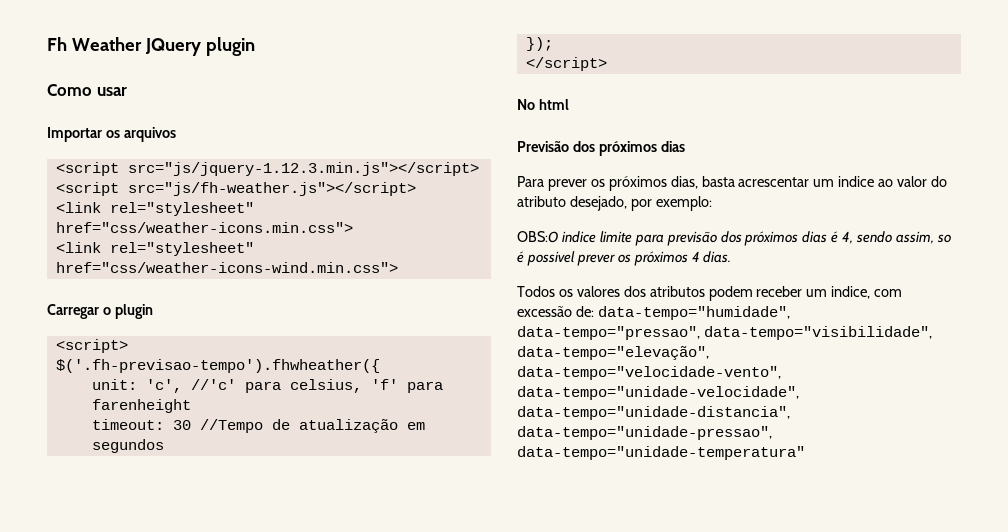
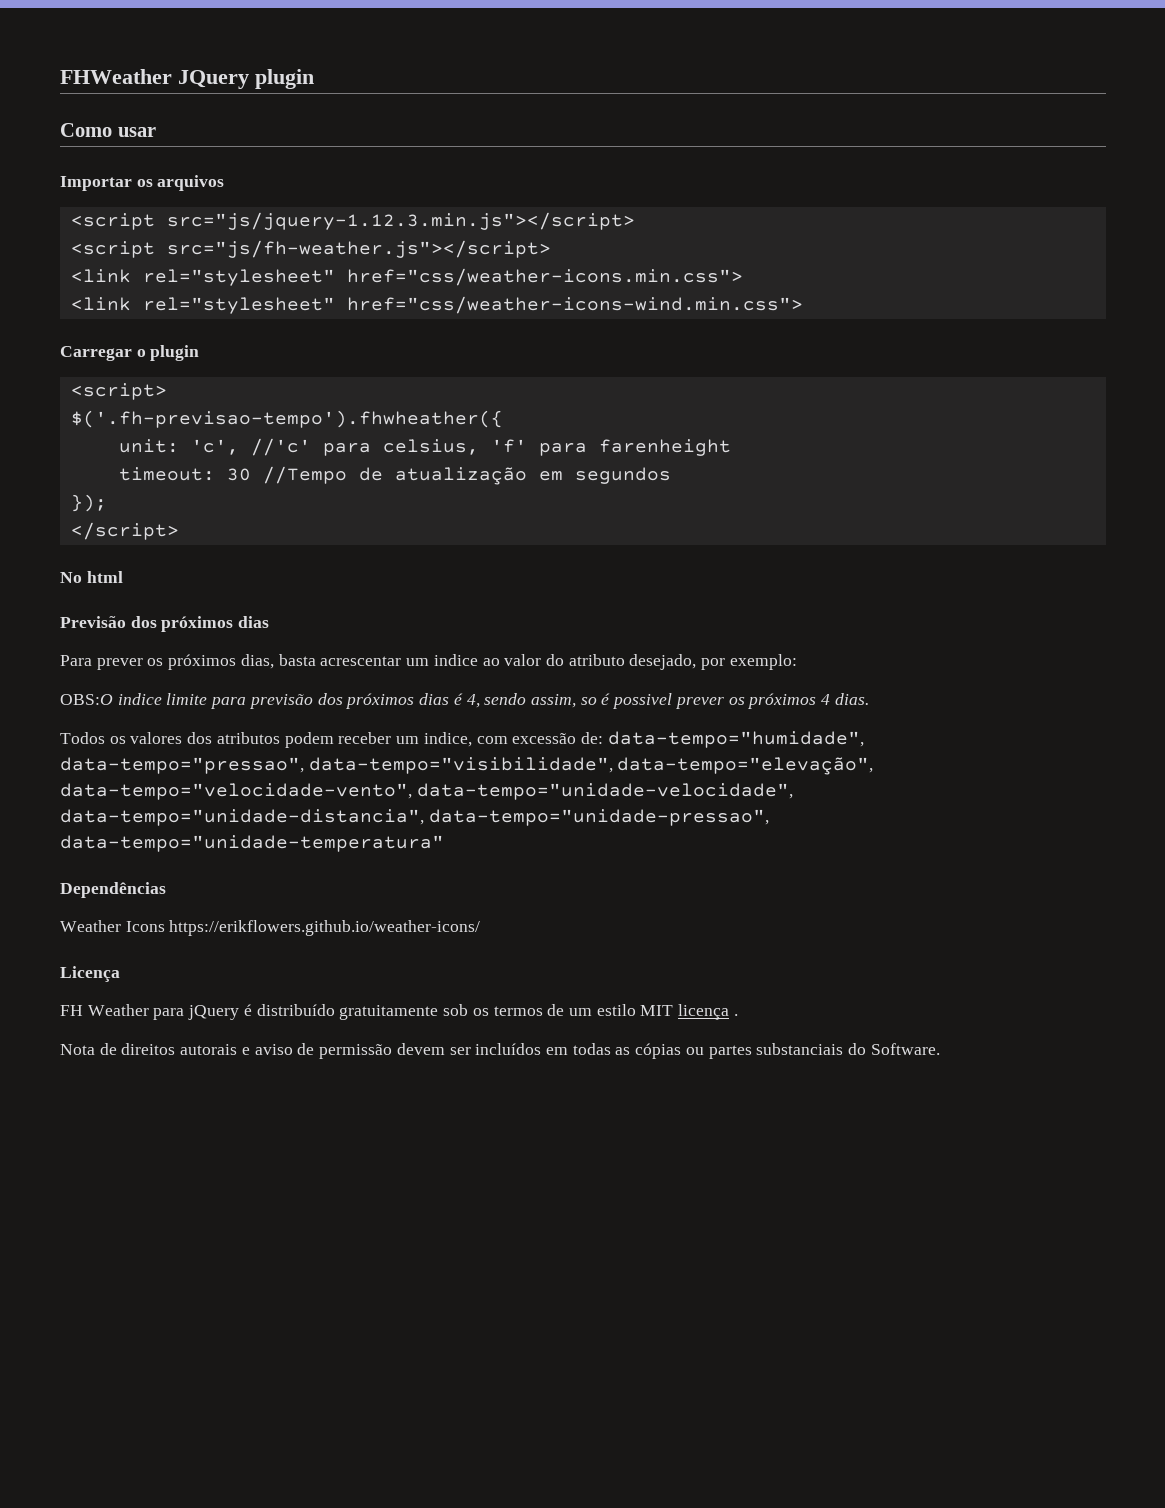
- Fh Weather JQuery plugin
+ FHWeather JQuery plugin
+ Dependências
+ Weather Icons https://erikflowers.github.io/weather-icons/
+ Licença
+ FH Weather para jQuery é distribuído gratuitamente sob os termos de um estilo MIT licença .
+ Nota de direitos autorais e aviso de permissão devem ser incluídos em todas as cópias ou partes substanciais do Software.

